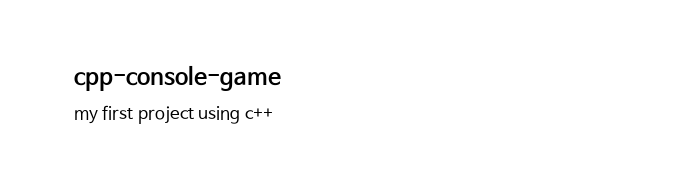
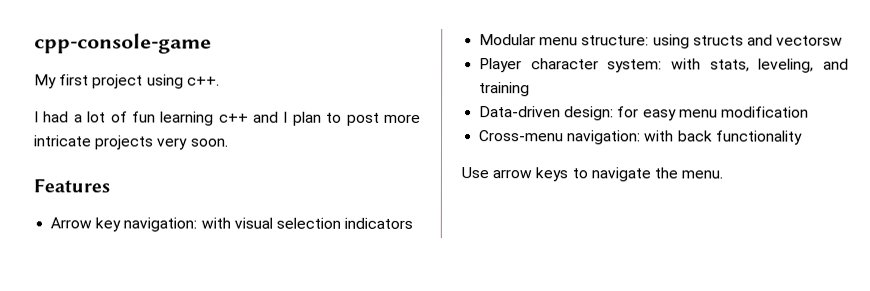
- my first project using c++
+ My first project using c++.
+ I had a lot of fun learning c++ and I plan to post more intricate projects very soon.
+ Features
+ Arrow key navigation: with visual selection indicators
+ Modular menu structure: using structs and vectorsw
+ Player character system: with stats, leveling, and training
+ Data-driven design: for easy menu modification
+ Cross-menu navigation: with back functionality
+ Use arrow keys to navigate the menu.

